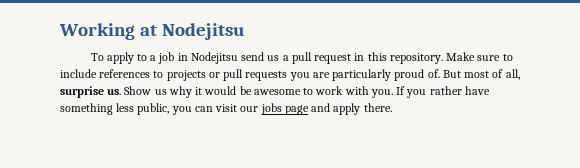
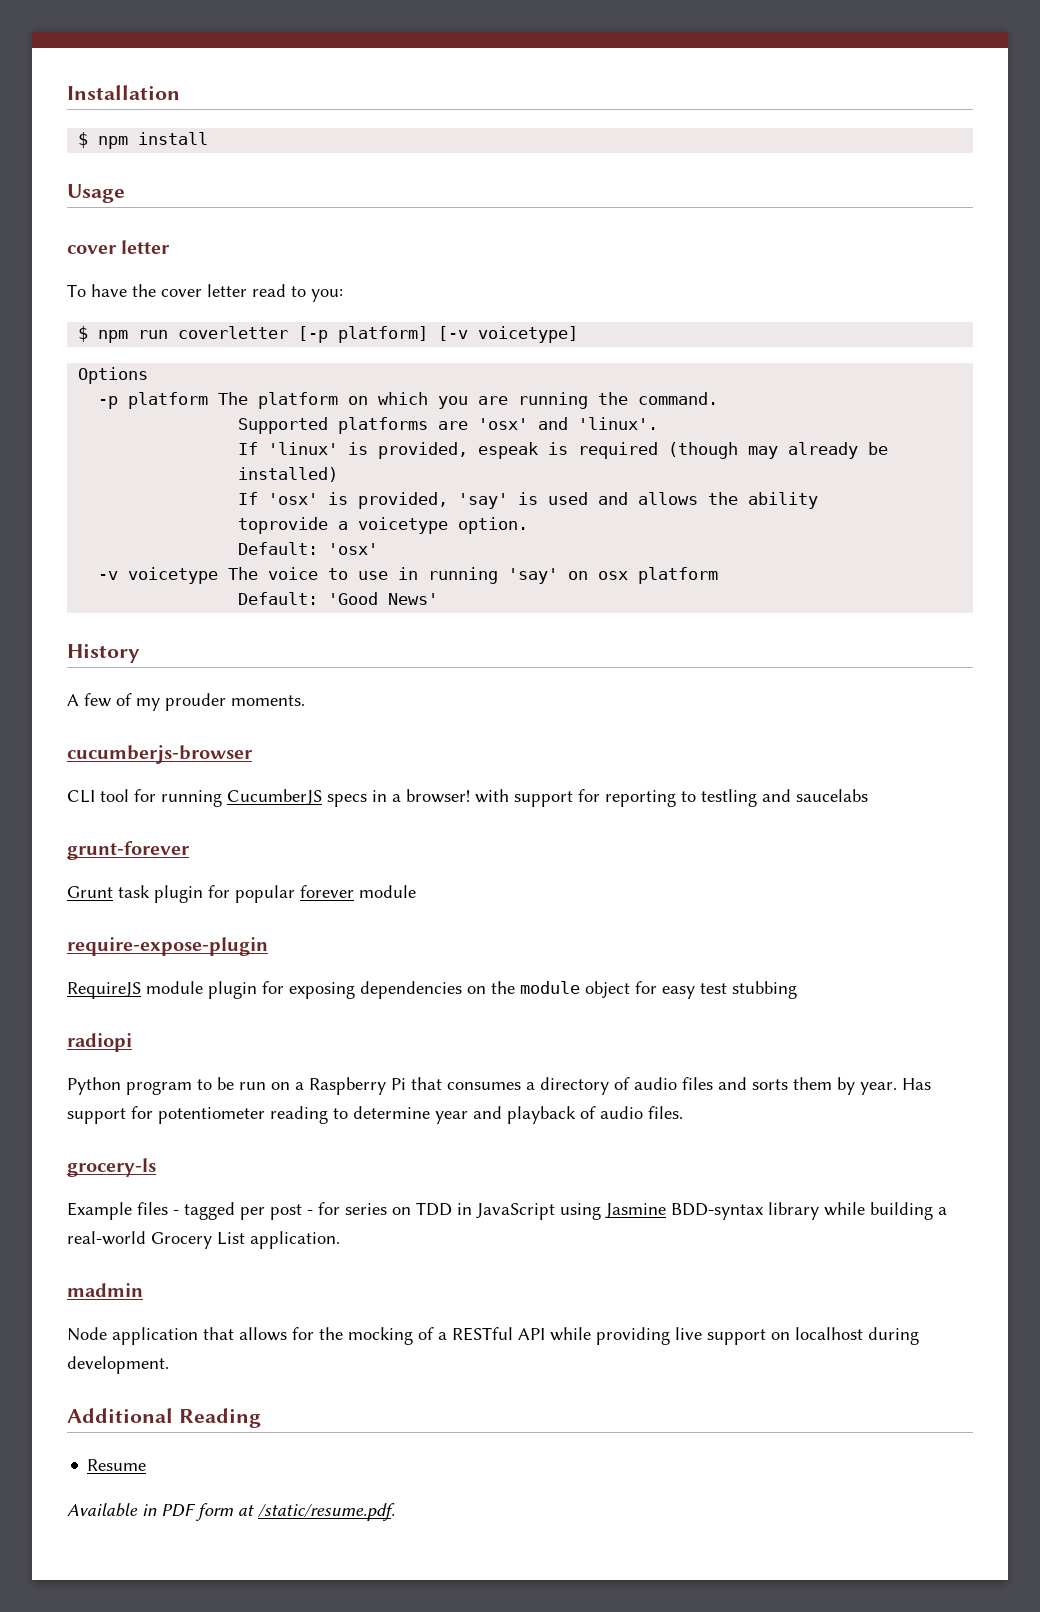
- Working at Nodejitsu
- To apply to a job in Nodejitsu send us a pull request in this repository. Make sure to include references to projects or pull requests you are particularly proud of. But most of all, surprise us. Show us why it would be awesome to work with you. If you rather have something less public, you can visit our jobs page and apply there.
+ Installation
+ $ npm install
+ Usage
+ cover letter
+ To have the cover letter read to you:
+ $ npm run coverletter [-p platform] [-v voicetype]
+ Options
+ -p platform The platform on which you are running the command.
+ Supported platforms are 'osx' and 'linux'.
+ If 'linux' is provided, espeak is required (though may already be installed)
+ If 'osx' is provided, 'say' is used and allows the ability
+ toprovide a voicetype option.
+ Default: 'osx'
+ -v voicetype The voice to use in running 'say' on osx platform
+ Default: 'Good News'
+ History
+ A few of my prouder moments.
+ cucumberjs-browser
+ CLI tool for running CucumberJS specs in a browser! with support for reporting to testling and saucelabs
+ grunt-forever
+ Grunt task plugin for popular forever module
+ require-expose-plugin
+ RequireJS module plugin for exposing dependencies on the module object for easy test stubbing
+ radiopi
+ Python program to be run on a Raspberry Pi that consumes a directory of audio files and sorts them by year. Has support for potentiometer reading to determine year and playback of audio files.
+ grocery-ls
+ Example files - tagged per post - for series on TDD in JavaScript using Jasmine BDD-syntax library while building a real-world Grocery List application.
+ madmin
+ Node application that allows for the mocking of a RESTful API while providing live support on localhost during development.
+ Additional Reading
+ Resume
+ Available in PDF form at /static/resume.pdf.

